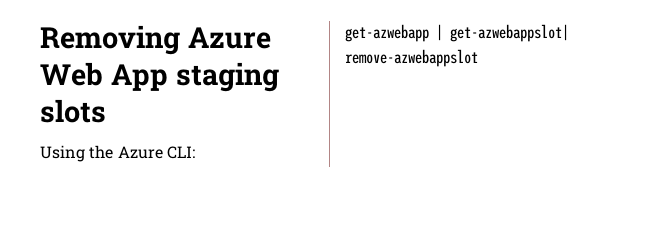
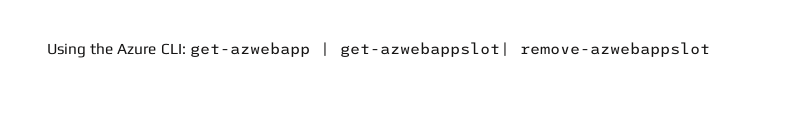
- Removing Azure Web App staging slots
- Using the Azure CLI:
- get-azwebapp | get-azwebappslot| remove-azwebappslot
+ Using the Azure CLI: get-azwebapp | get-azwebappslot| remove-azwebappslot

